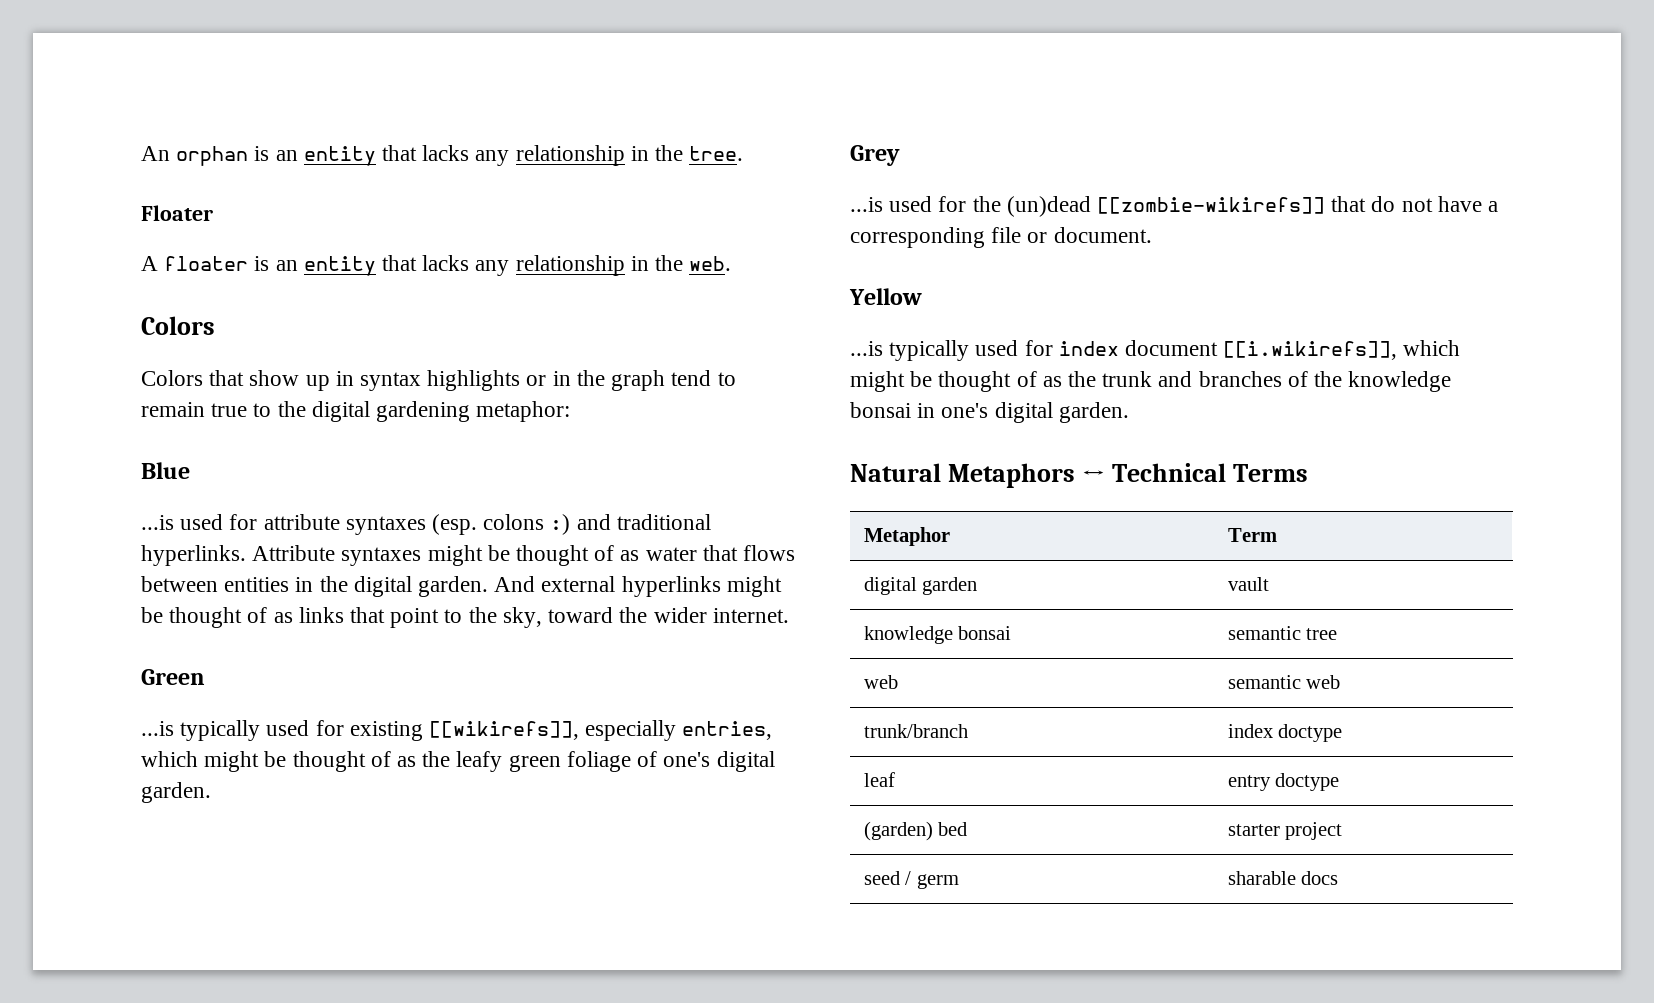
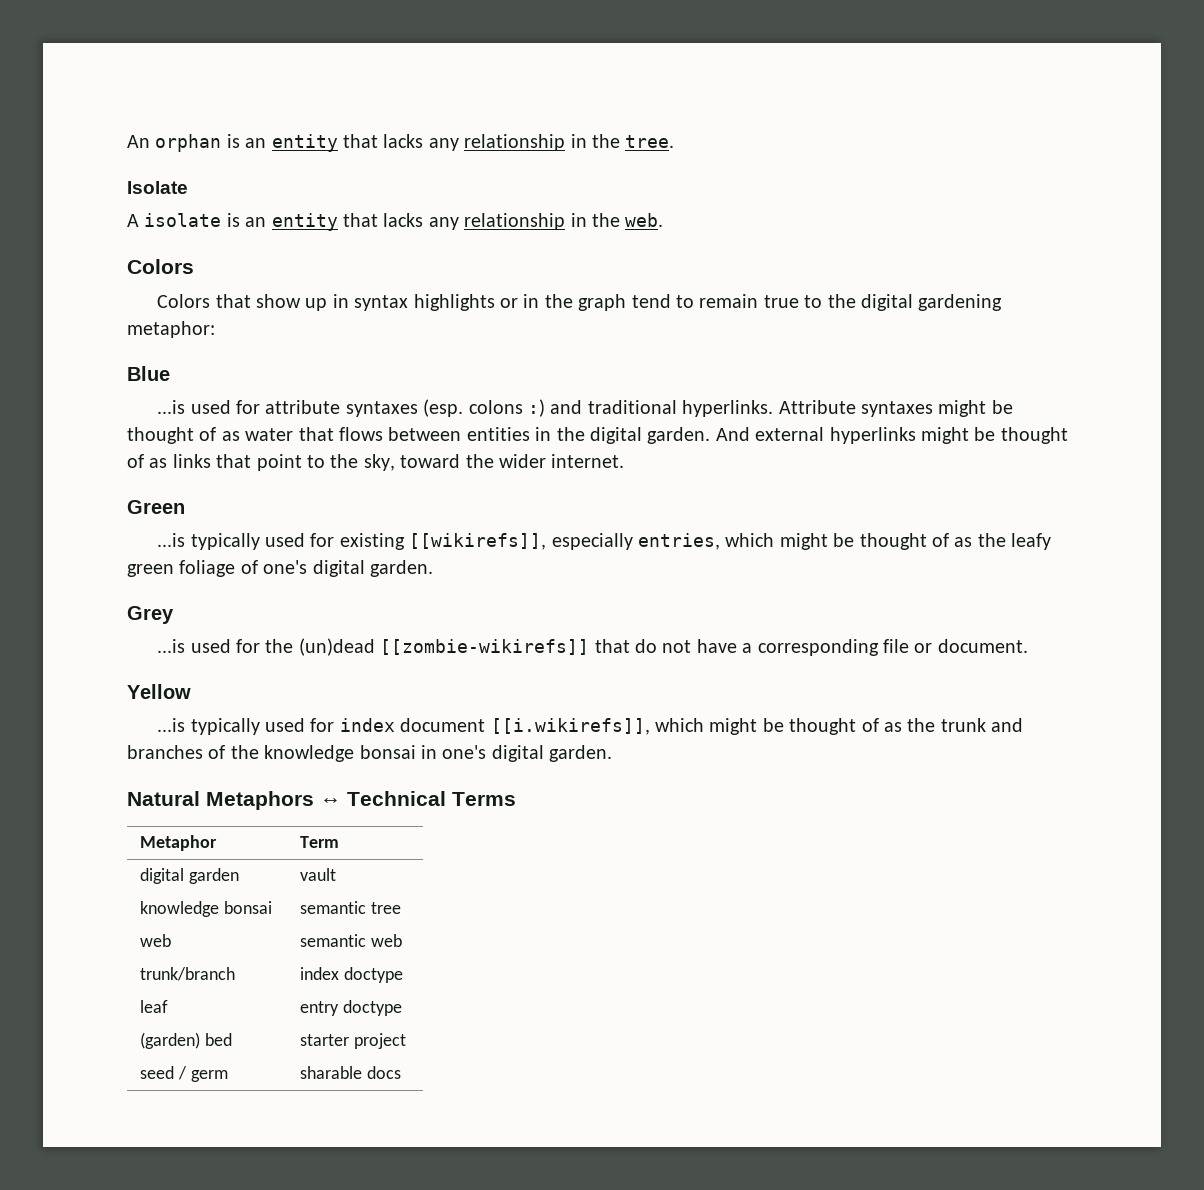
- Floater
+ Isolate
- A floater is an entity that lacks any relationship in the web.
+ A isolate is an entity that lacks any relationship in the web.

